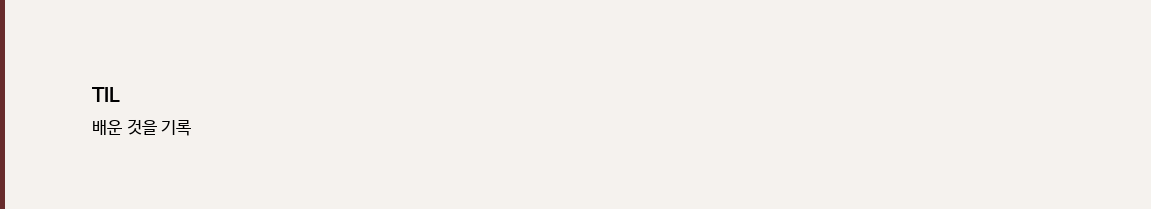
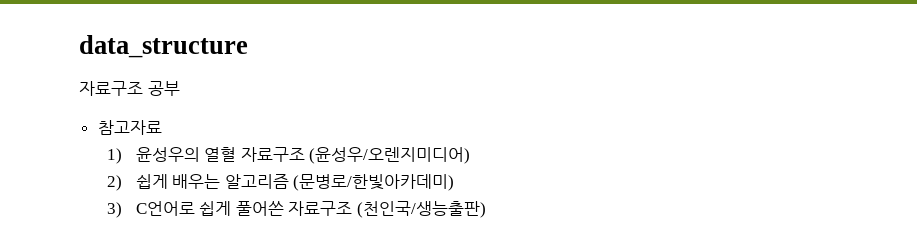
- TIL
- 배운 것을 기록
+ data_structure
+ 자료구조 공부
+ 참고자료
+ 1) 윤성우의 열혈 자료구조 (윤성우/오렌지미디어)
+ 2) 쉽게 배우는 알고리즘 (문병로/한빛아카데미)
+ 3) C언어로 쉽게 풀어쓴 자료구조 (천인국/생능출판)

